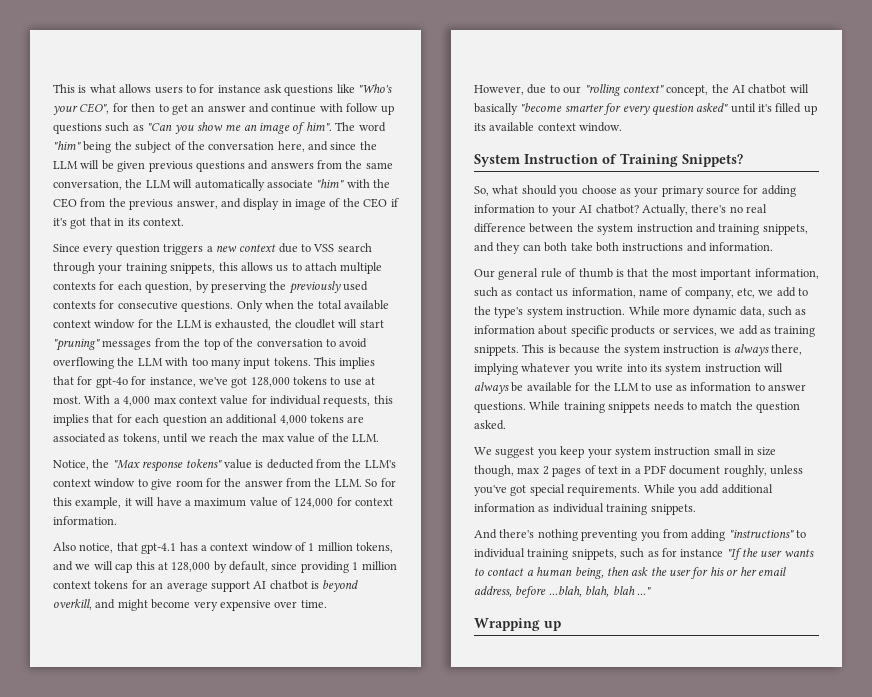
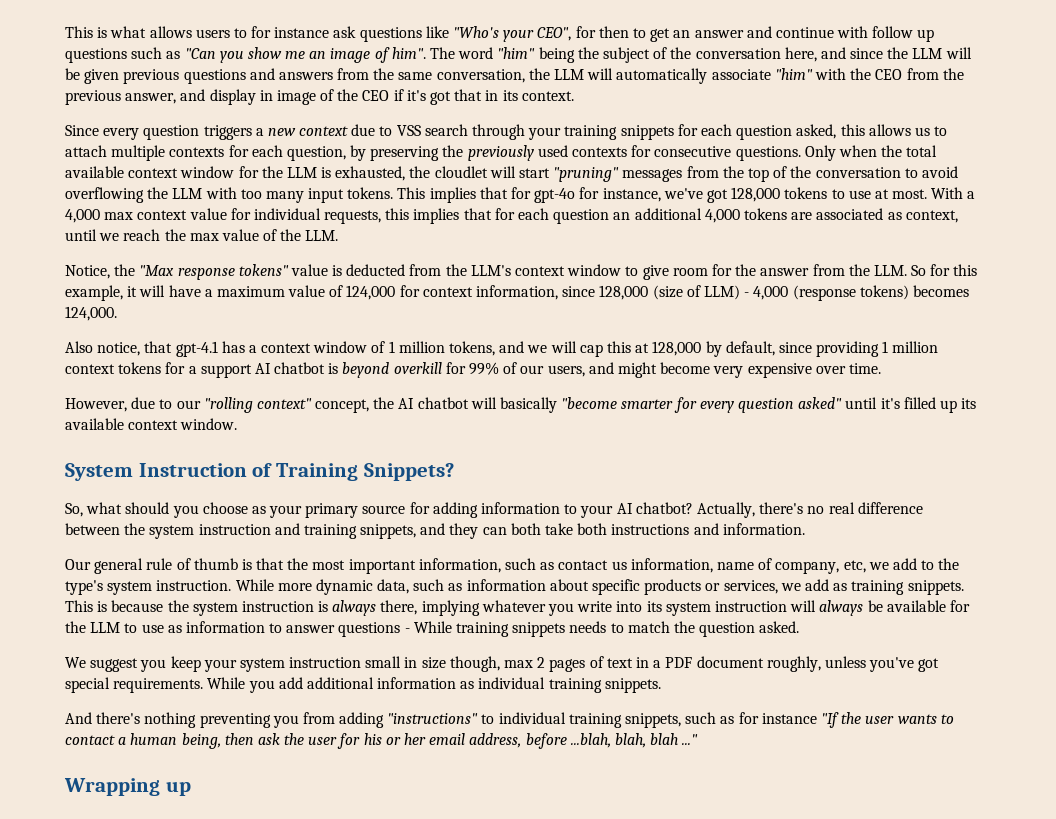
- Since every question triggers a new context due to VSS search through your training snippets, this allows us to attach multiple contexts for each question, by preserving the previously used contexts for consecutive questions.
+ Since every question triggers a new context due to VSS search through your training snippets for each question asked, this allows us to attach multiple contexts for each question, by preserving the previously used contexts for consecutive questions.
- With a 4,000 max context value for individual requests, this implies that for each question an additional 4,000 tokens are associated as tokens, until we reach the max value of the LLM.
+ With a 4,000 max context value for individual requests, this implies that for each question an additional 4,000 tokens are associated as context, until we reach the max value of the LLM.
- Notice, the "Max response tokens" value is deducted from the LLM's context window to give room for the answer from the LLM. So for this example, it will have a maximum value of 124,000 for context information.
+ Notice, the "Max response tokens" value is deducted from the LLM's context window to give room for the answer from the LLM. So for this example, it will have a maximum value of 124,000 for context information, since 128,000 (size of LLM) - 4,000 (response tokens) becomes 124,000.
- Also notice, that gpt-4.1 has a context window of 1 million tokens, and we will cap this at 128,000 by default, since providing 1 million context tokens for an average support AI chatbot is beyond overkill, and might become very expensive over time.
+ Also notice, that gpt-4.1 has a context window of 1 million tokens, and we will cap this at 128,000 by default, since providing 1 million context tokens for a support AI chatbot is beyond overkill for 99% of our users, and might become very expensive over time.
- This is because the system instruction is always there, implying whatever you write into its system instruction will always be available for the LLM to use as information to answer questions. While training snippets needs to match the question asked.
+ This is because the system instruction is always there, implying whatever you write into its system instruction will always be available for the LLM to use as information to answer questions - While training snippets needs to match the question asked.

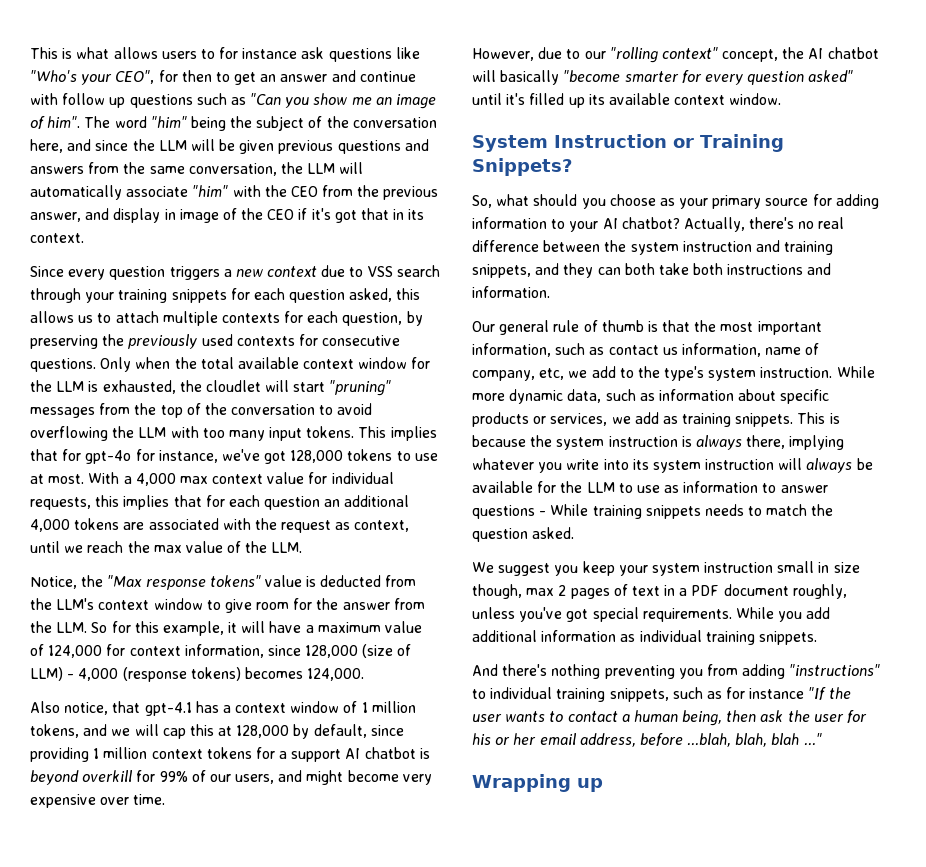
- With a 4,000 max context value for individual requests, this implies that for each question an additional 4,000 tokens are associated as context, until we reach the max value of the LLM.
+ With a 4,000 max context value for individual requests, this implies that for each question an additional 4,000 tokens are associated with the request as context, until we reach the max value of the LLM.
- System Instruction of Training Snippets?
+ System Instruction or Training Snippets?

